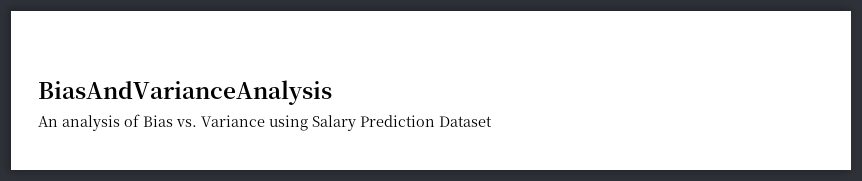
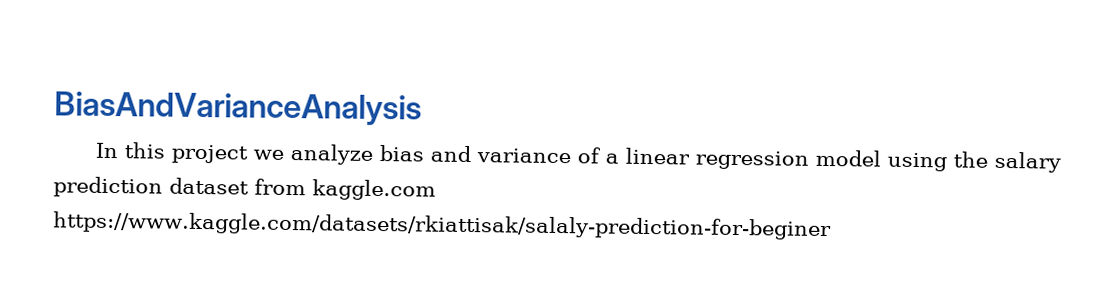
- An analysis of Bias vs. Variance using Salary Prediction Dataset
+ In this project we analyze bias and variance of a linear regression model using the salary prediction dataset from kaggle.com https://www.kaggle.com/datasets/rkiattisak/salaly-prediction-for-beginer

